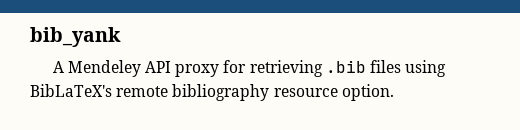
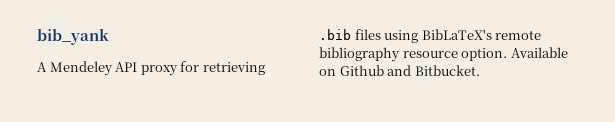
+ Available on Github and Bitbucket.

